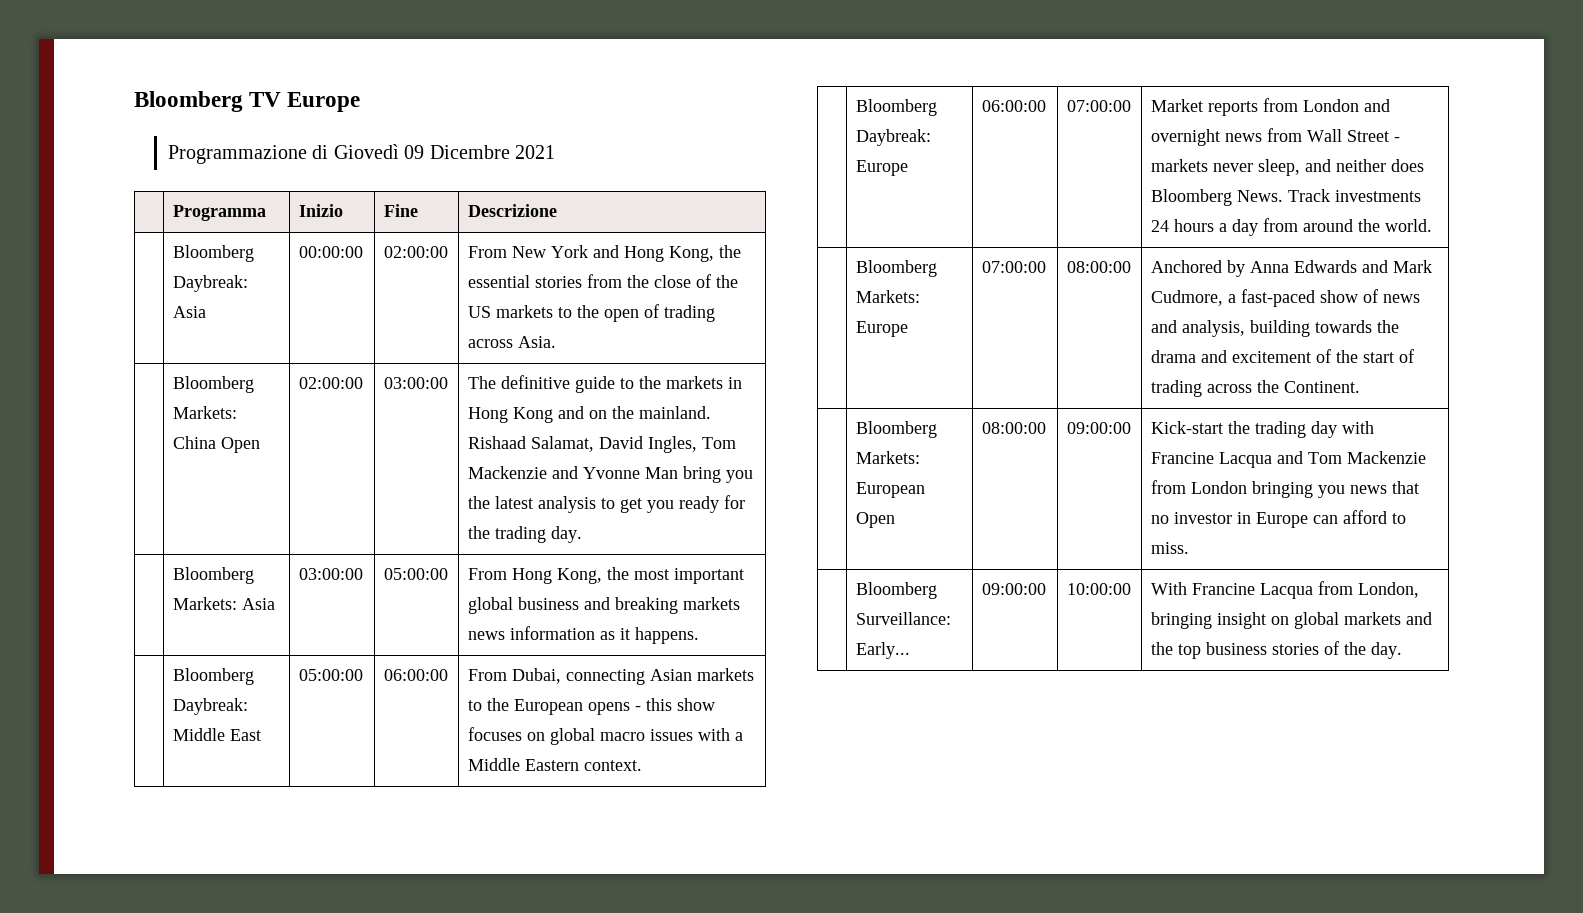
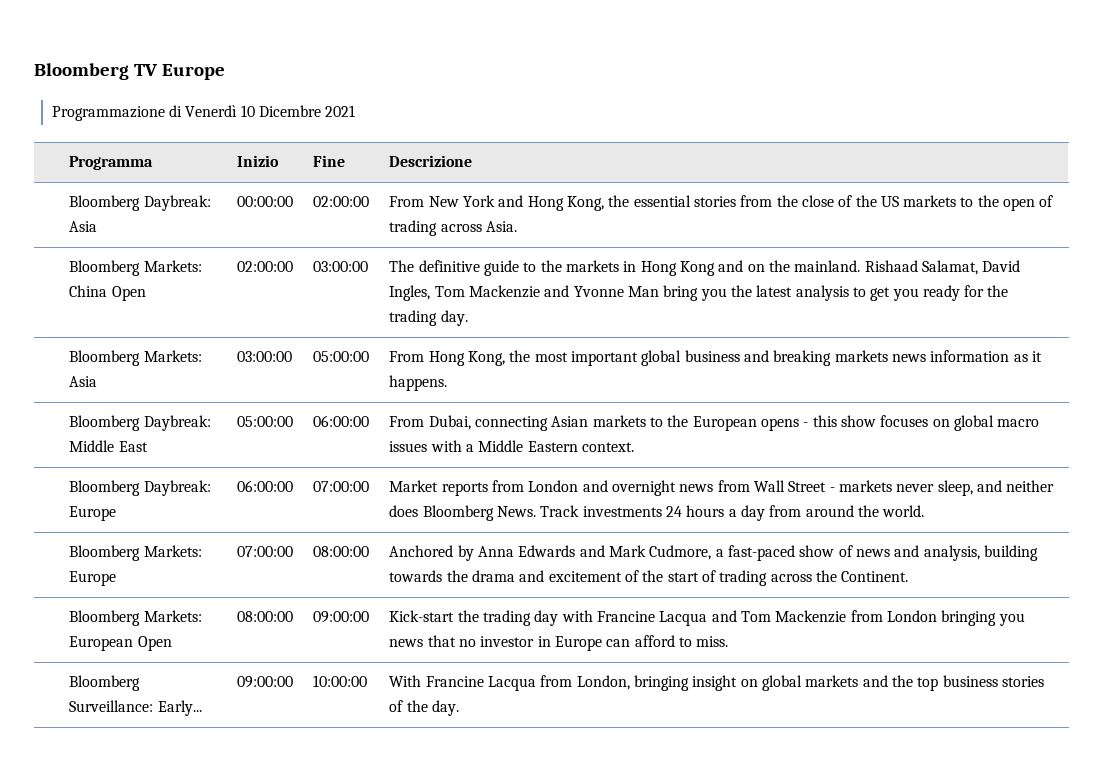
- Programmazione di Giovedì 09 Dicembre 2021
+ Programmazione di Venerdì 10 Dicembre 2021

